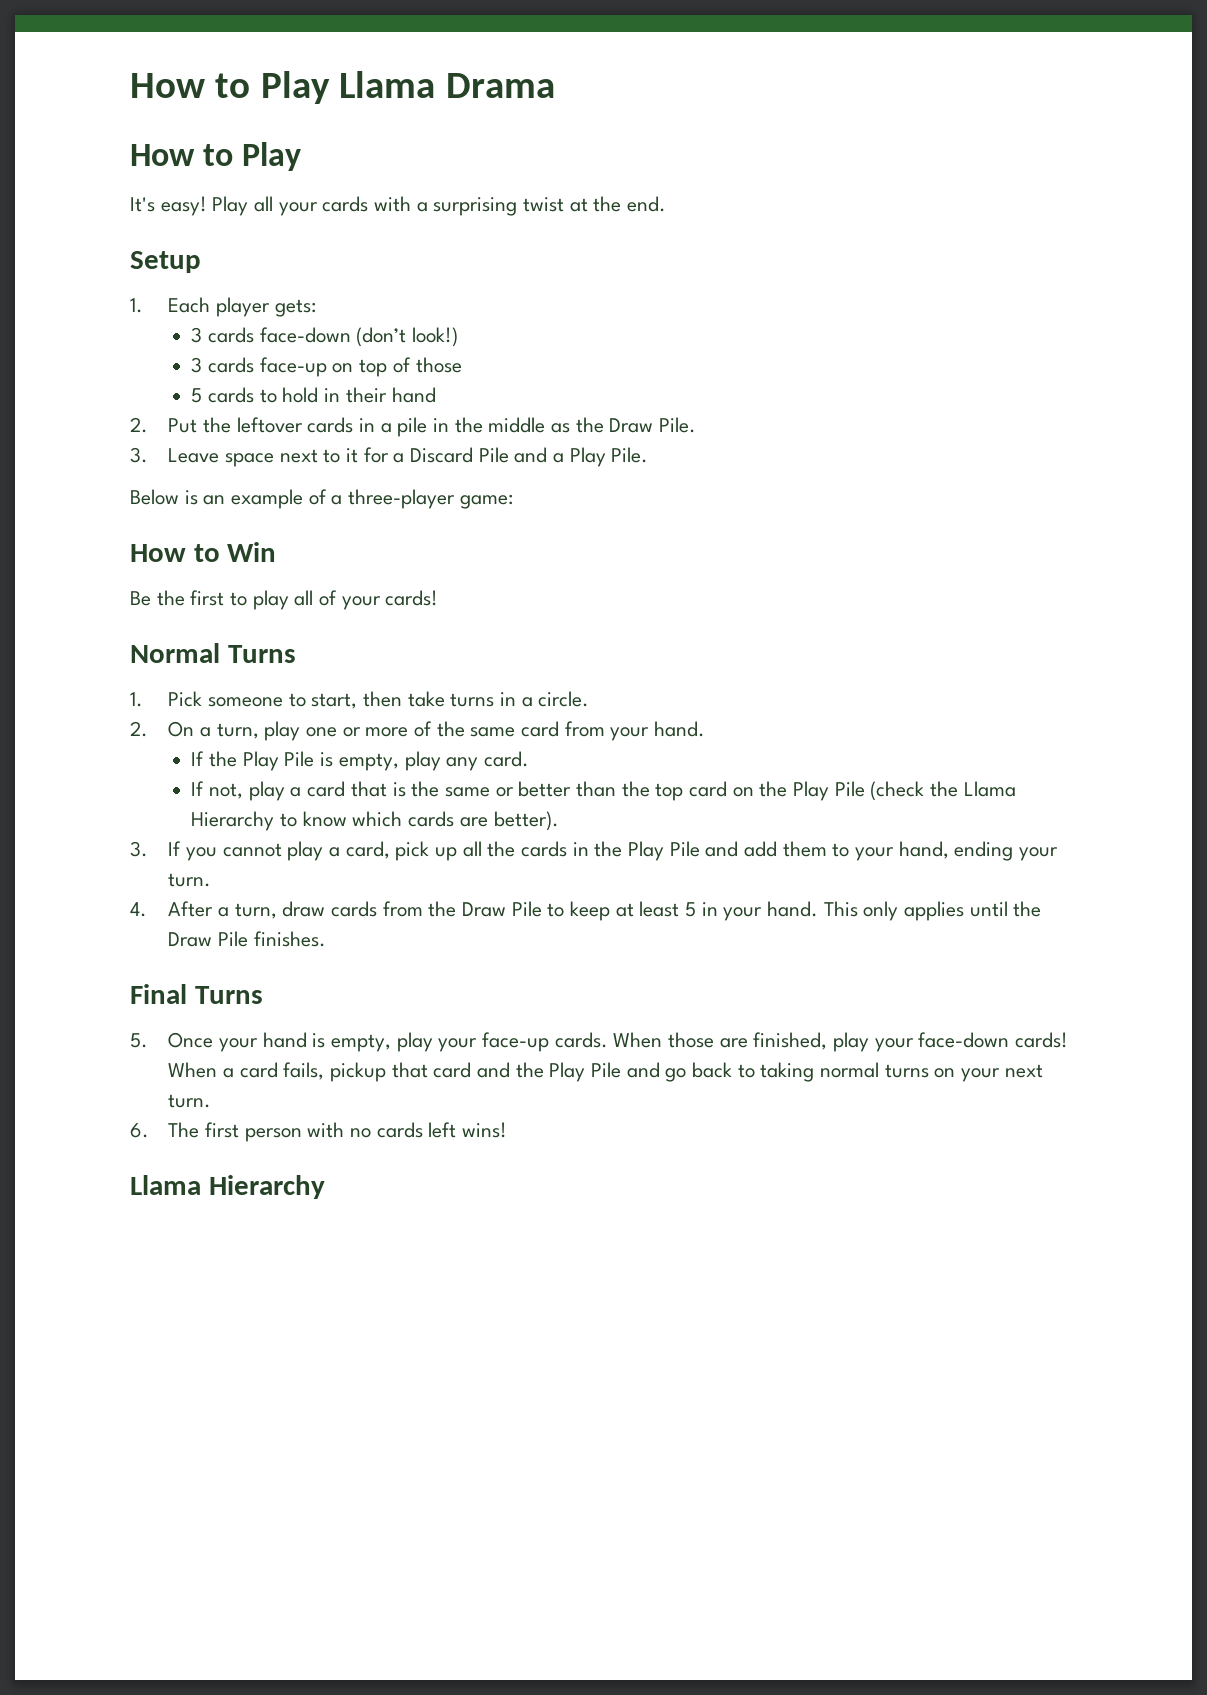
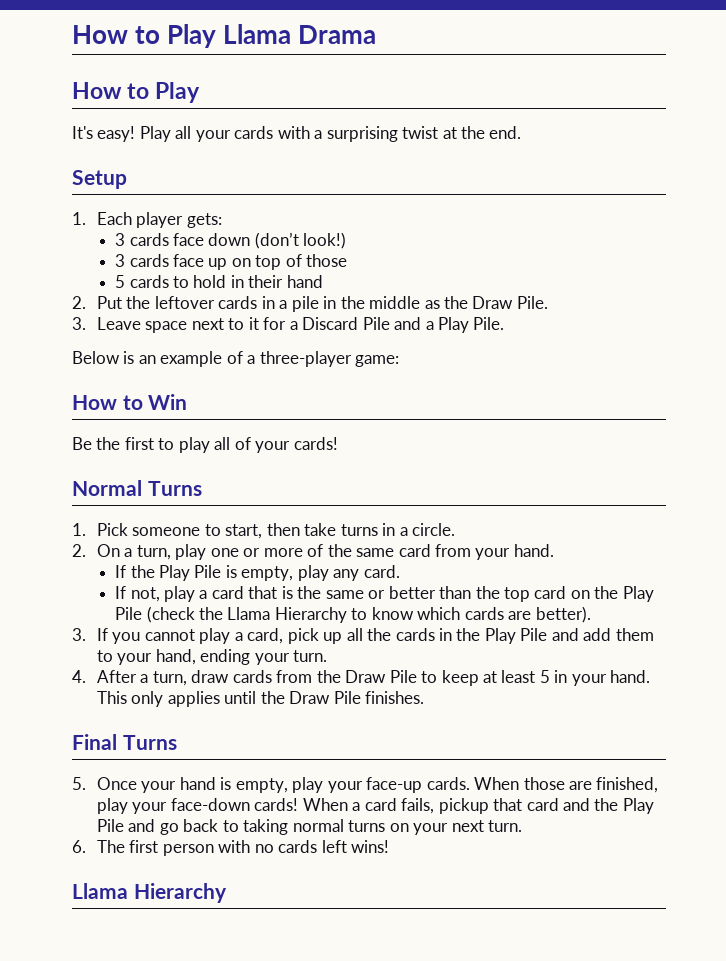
- 3 cards face-down (don’t look!)
+ 3 cards face down (don’t look!)
- 3 cards face-up on top of those
+ 3 cards face up on top of those

